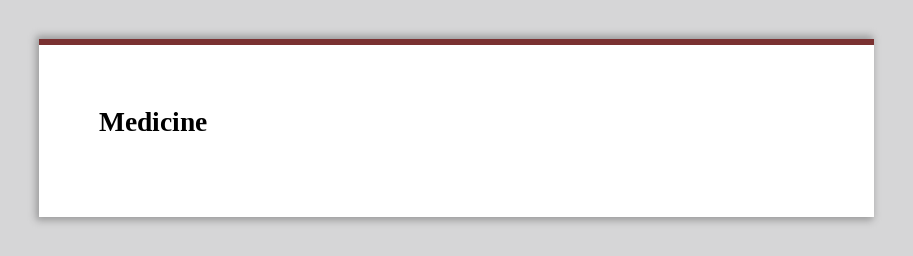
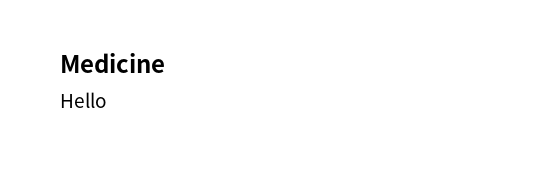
+ Hello

